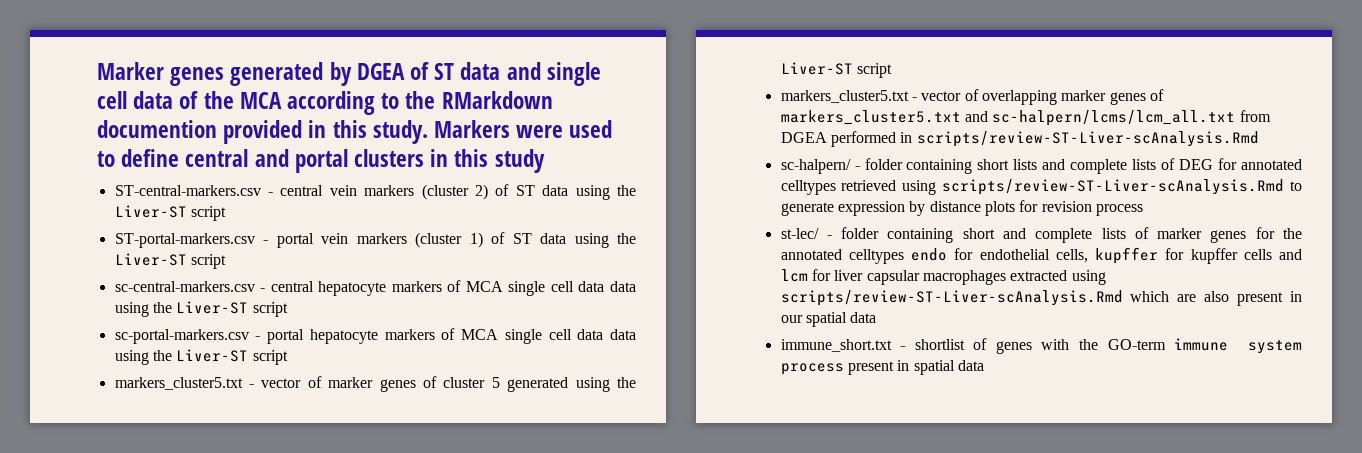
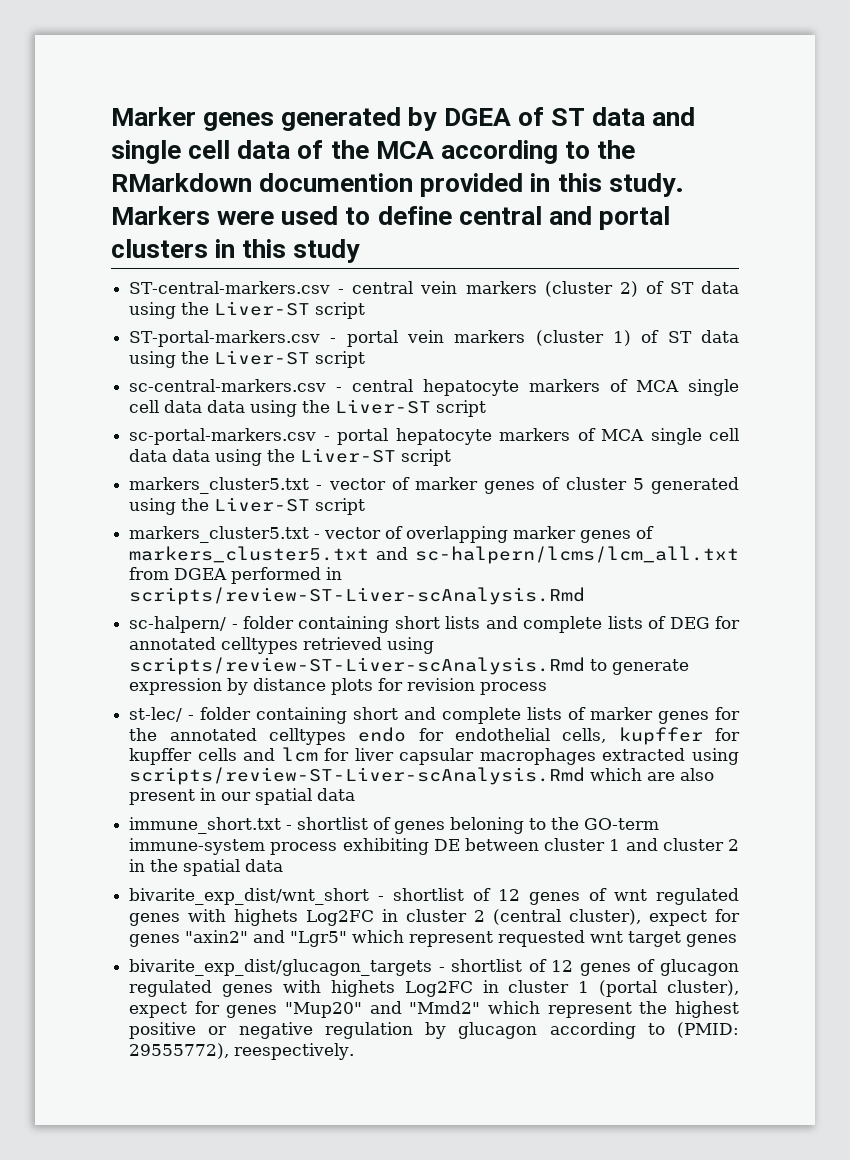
- immune_short.txt - shortlist of genes with the GO-term immune system process present in spatial data
+ immune_short.txt - shortlist of genes beloning to the GO-term immune-system process exhibiting DE between cluster 1 and cluster 2 in the spatial data
+ bivarite_exp_dist/wnt_short - shortlist of 12 genes of wnt regulated genes with highets Log2FC in cluster 2 (central cluster), expect for genes "axin2" and "Lgr5" which represent requested wnt target genes
+ bivarite_exp_dist/glucagon_targets - shortlist of 12 genes of glucagon regulated genes with highets Log2FC in cluster 1 (portal cluster), expect for genes "Mup20" and "Mmd2" which represent the highest positive or negative regulation by glucagon according to (PMID: 29555772), reespectively.

